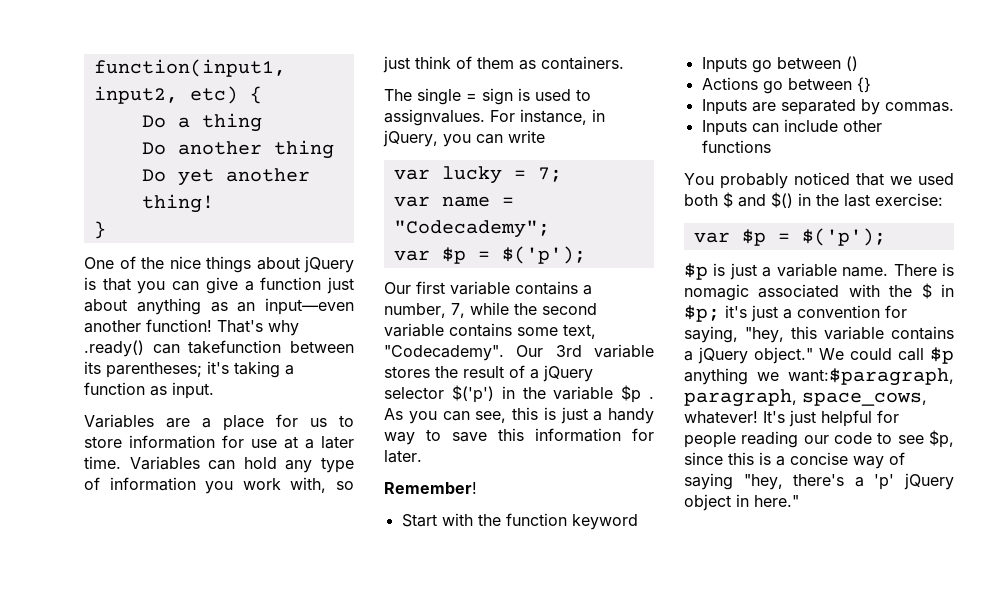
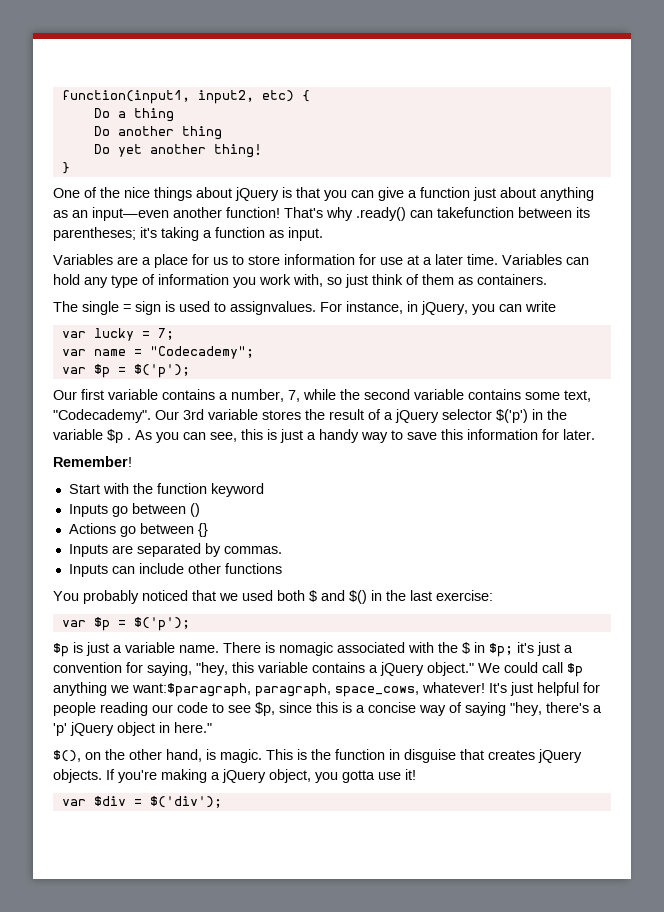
+ $(), on the other hand, is magic. This is the function in disguise that creates jQuery objects. If you're making a jQuery object, you gotta use it!
+ var $div = $('div');

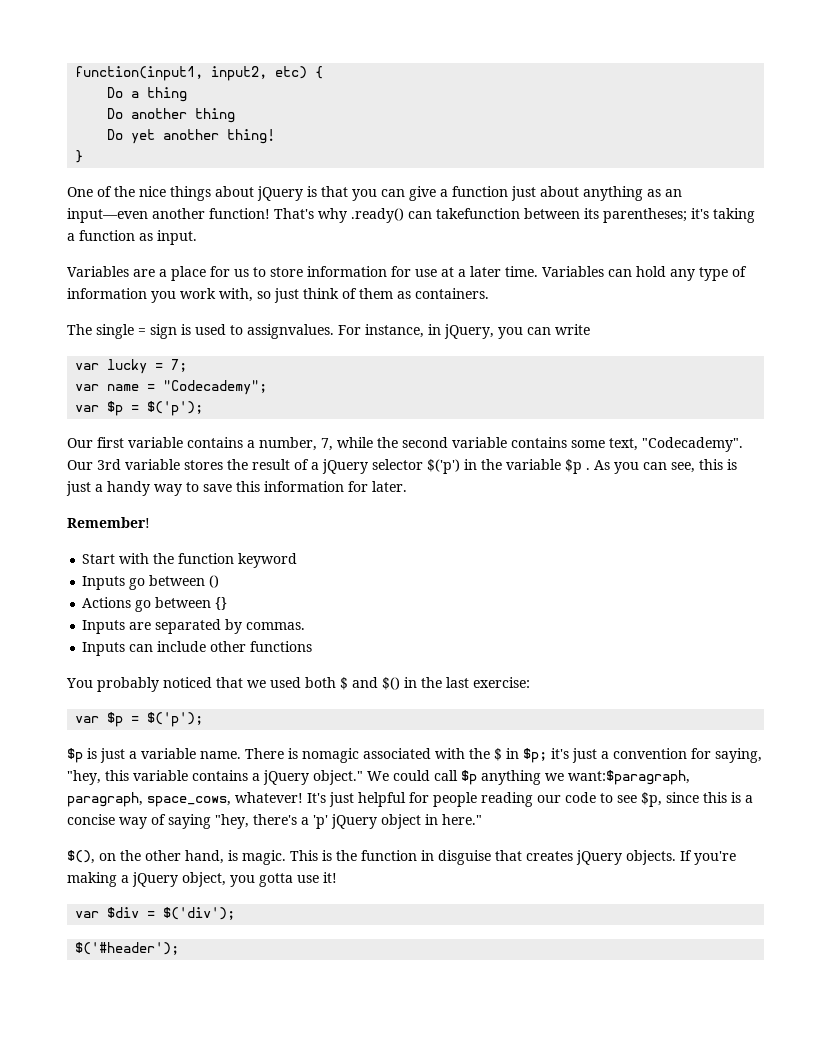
+ $('#header');

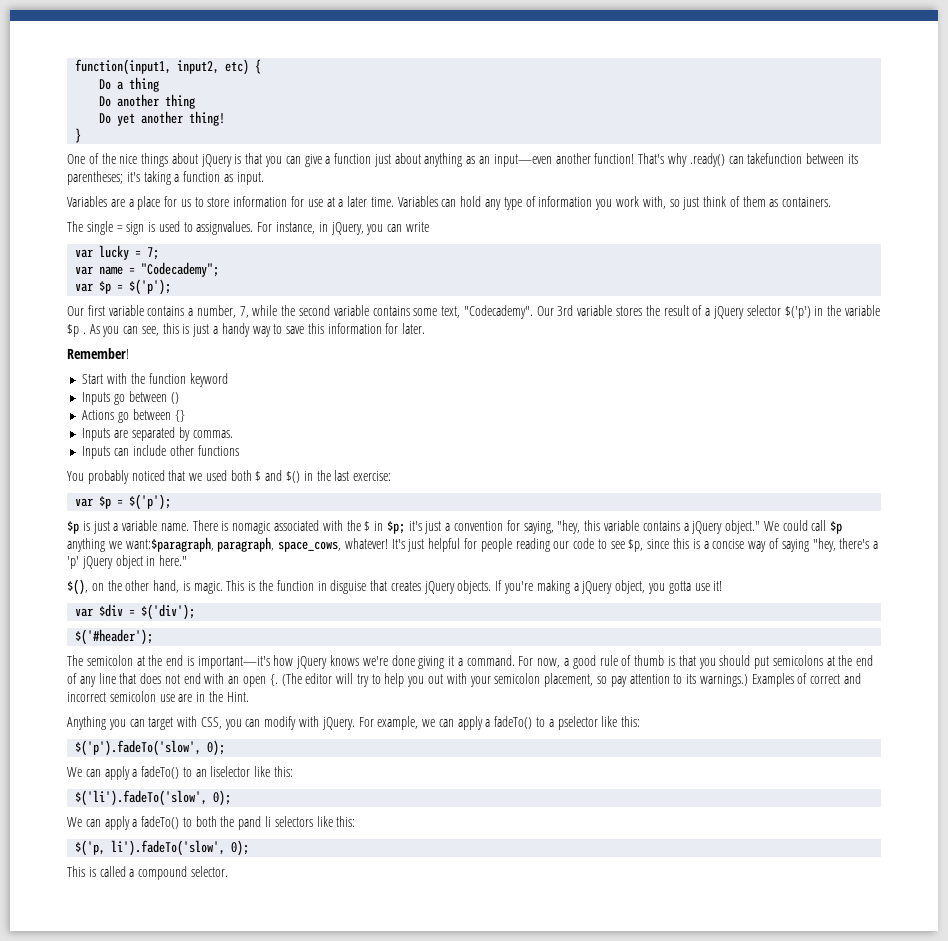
+ The semicolon at the end is important—it's how jQuery knows we're done giving it a command. For now, a good rule of thumb is that you should put semicolons at the end of any line that does not end with an open {. (The editor will try to help you out with your semicolon placement, so pay attention to its warnings.) Examples of correct and incorrect semicolon use are in the Hint.
+ Anything you can target with CSS, you can modify with jQuery. For example, we can apply a fadeTo() to a pselector like this:
+ $('p').fadeTo('slow', 0);
+ We can apply a fadeTo() to an liselector like this:
+ $('li').fadeTo('slow', 0);
+ We can apply a fadeTo() to both the pand li selectors like this:
+ $('p, li').fadeTo('slow', 0);
+ This is called a compound selector.

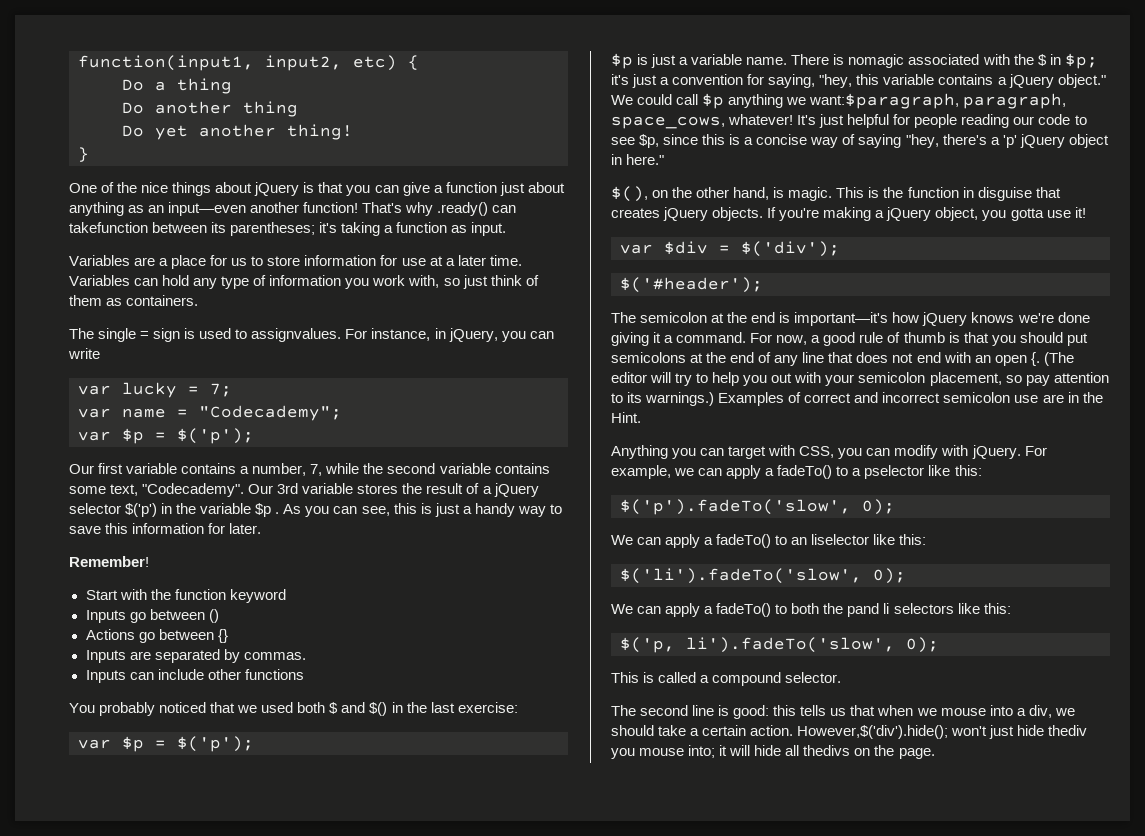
+ The second line is good: this tells us that when we mouse into a div, we should take a certain action. However,$('div').hide(); won't just hide thediv you mouse into; it will hide all thedivs on the page.

